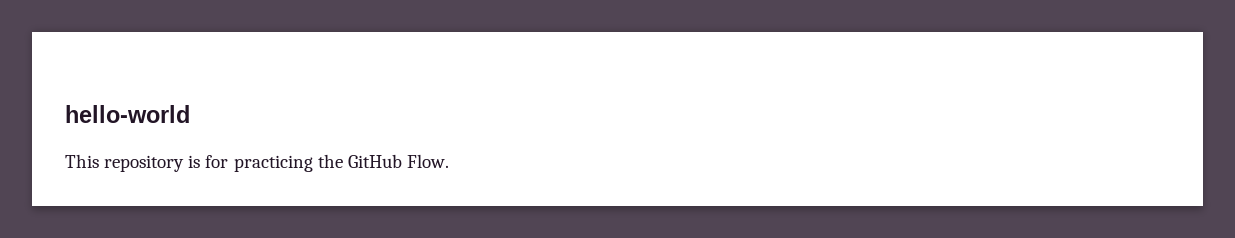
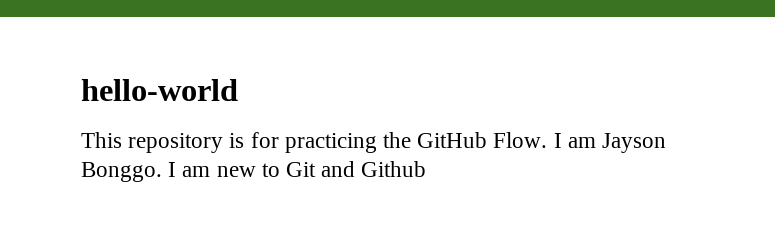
+ I am Jayson Bonggo. I am new to Git and Github

